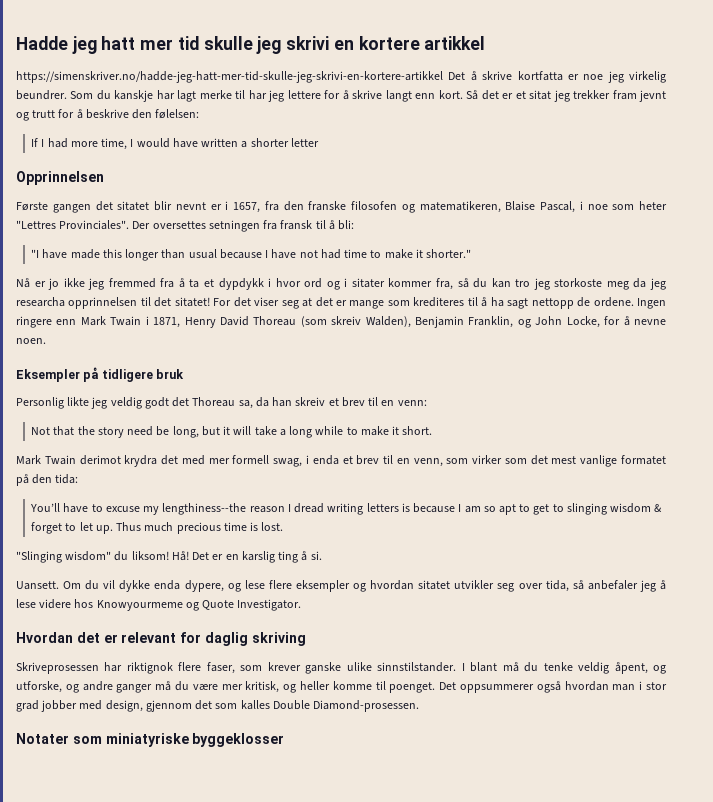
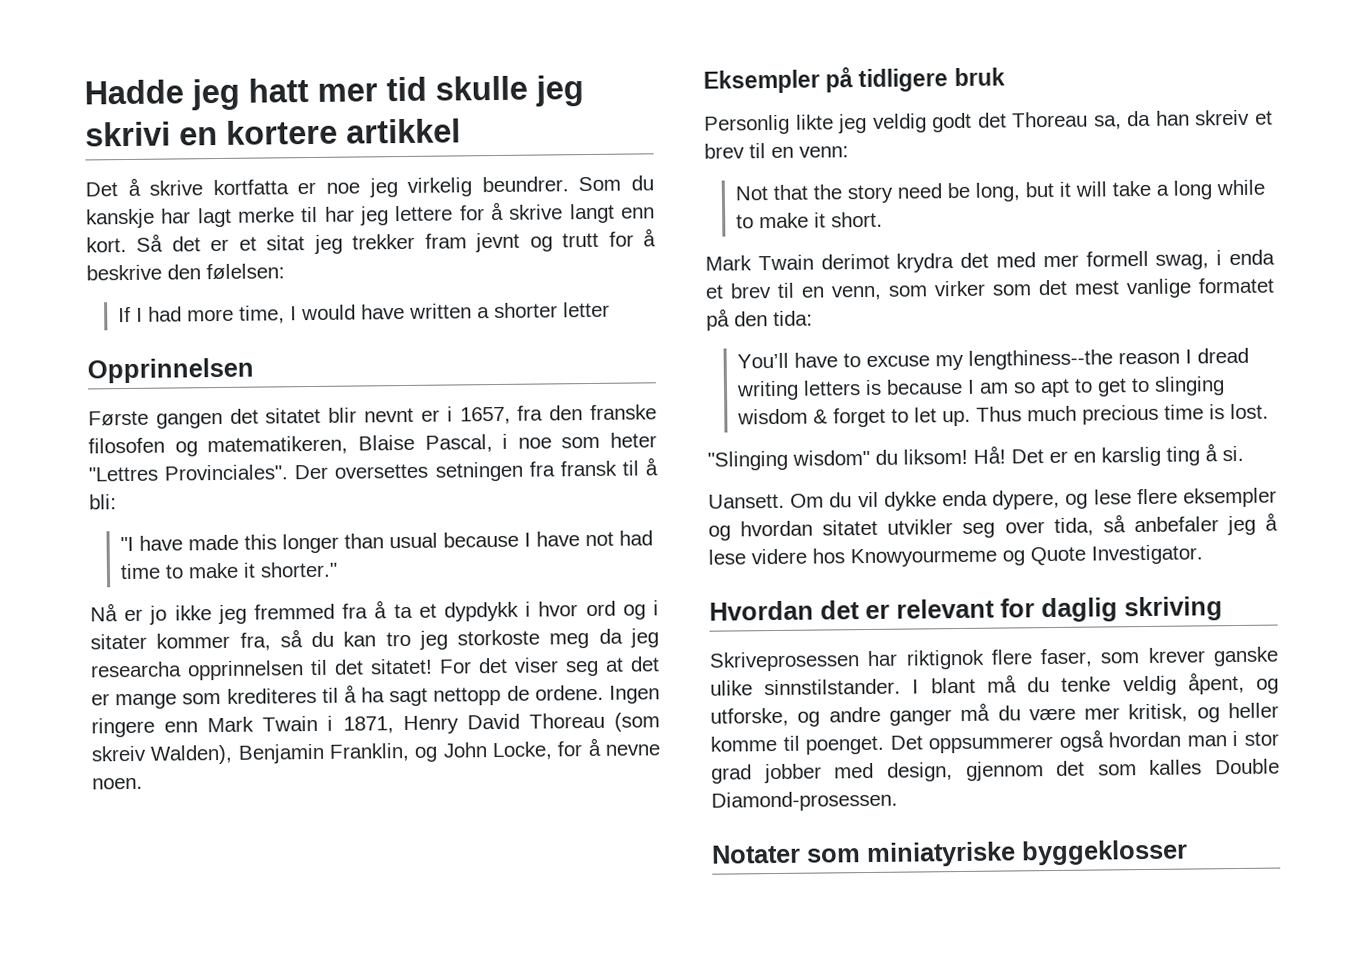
- https://simenskriver.no/hadde-jeg-hatt-mer-tid-skulle-jeg-skrivi-en-kortere-artikkel Det å skrive kortfatta er noe jeg virkelig beundrer.
+ Det å skrive kortfatta er noe jeg virkelig beundrer.

